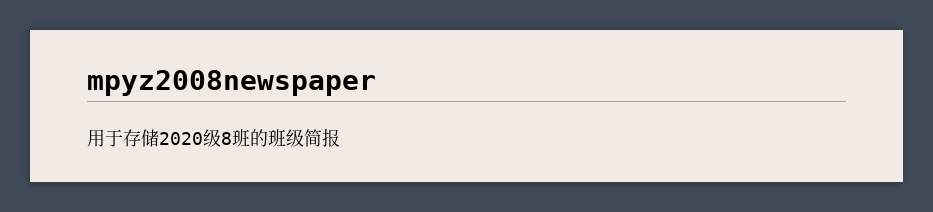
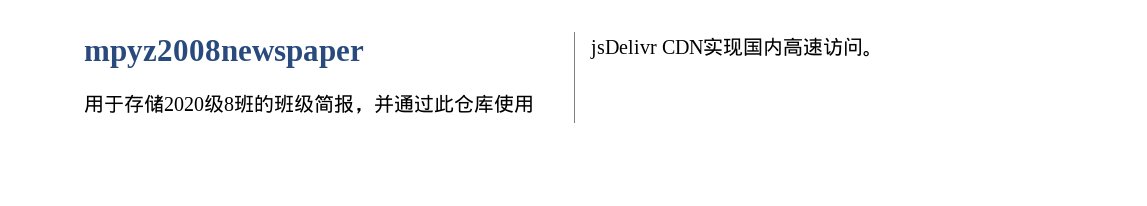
- 用于存储2020级8班的班级简报
+ 用于存储2020级8班的班级简报，并通过此仓库使用jsDelivr CDN实现国内高速访问。

